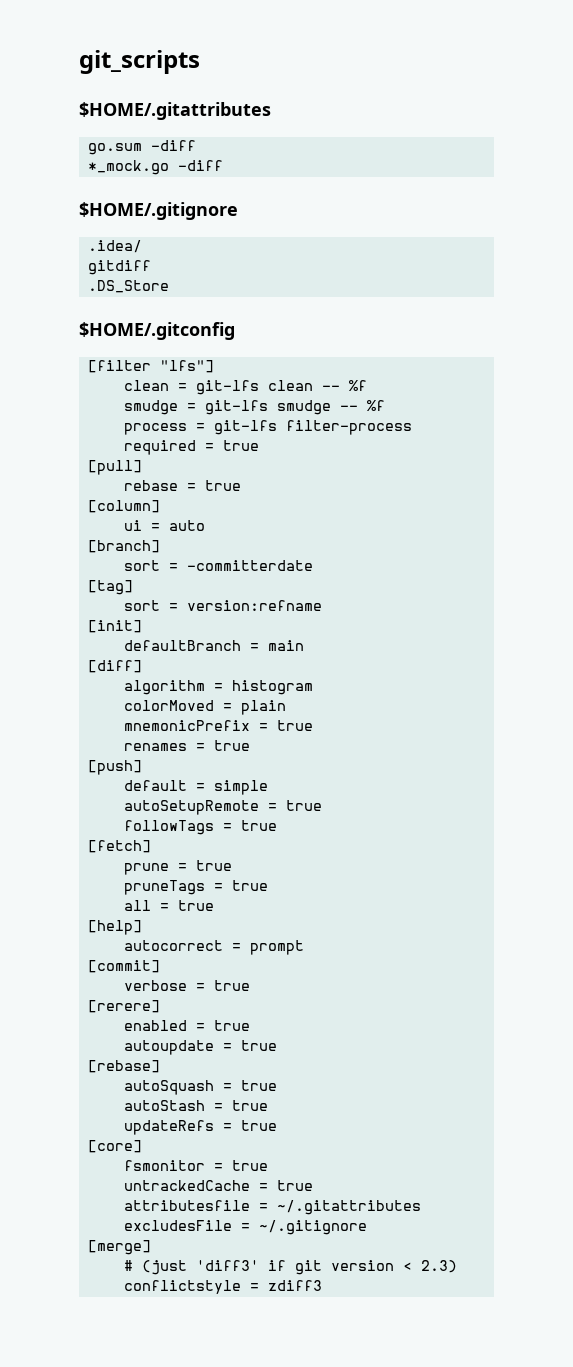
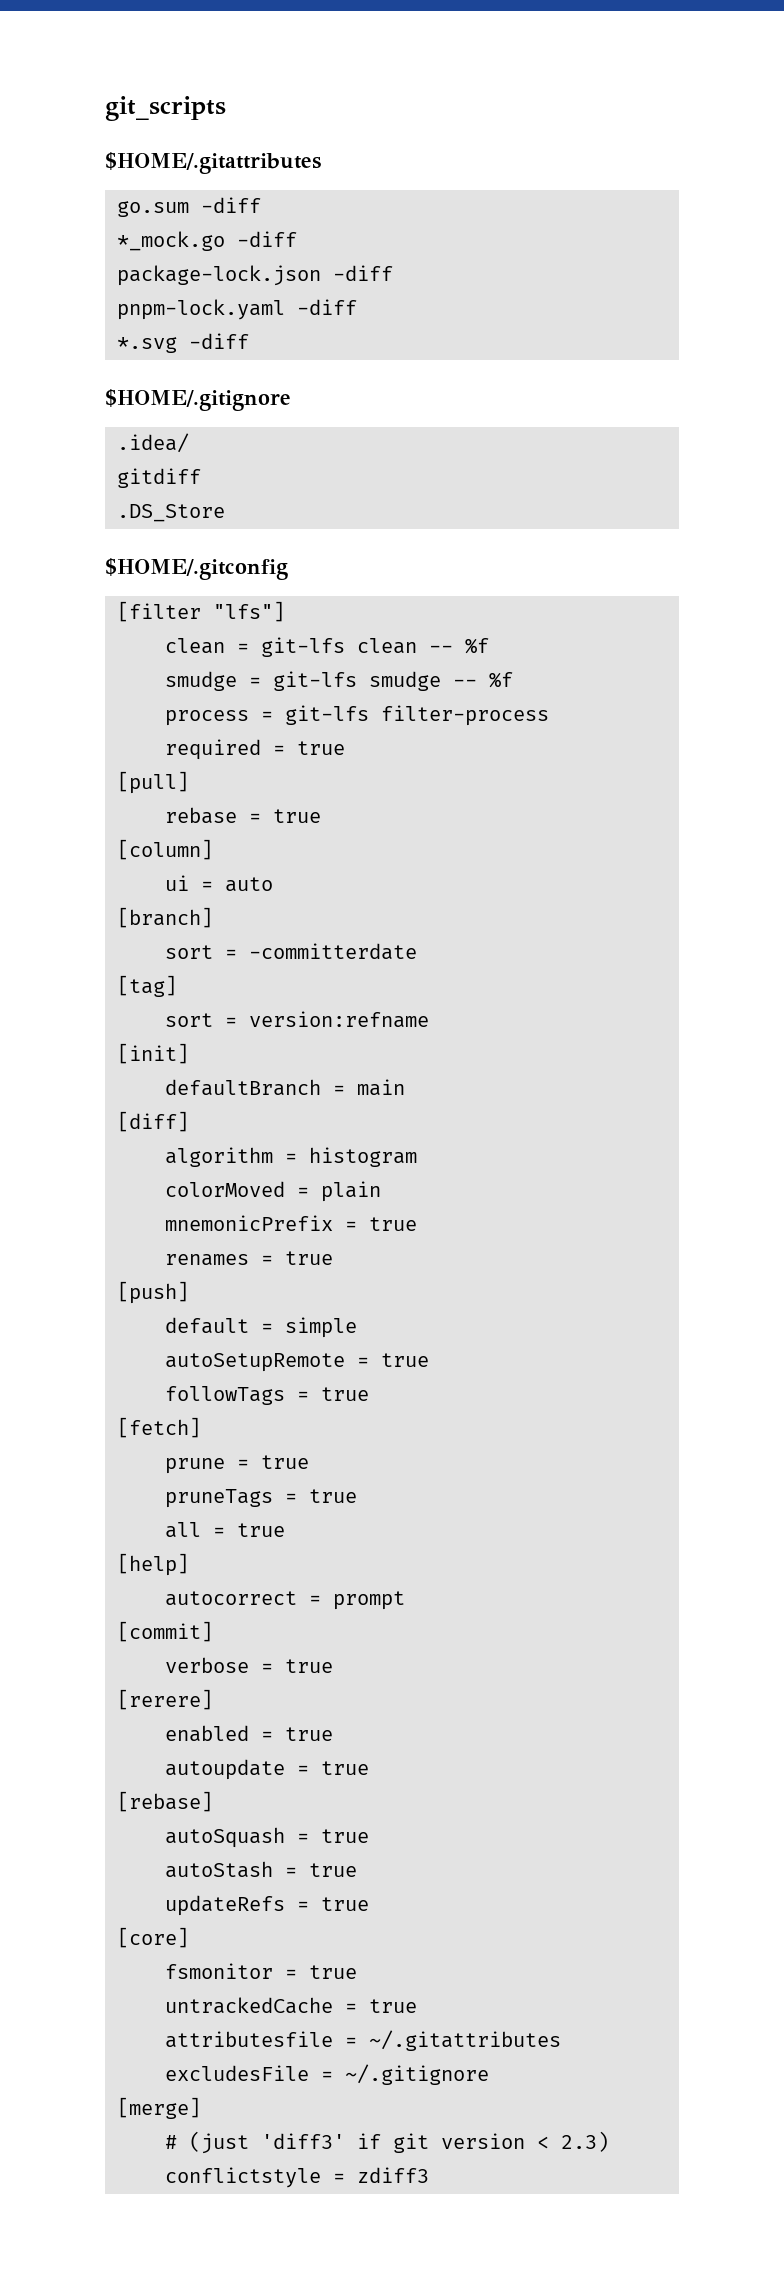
+ package-lock.json -diff
+ pnpm-lock.yaml -diff
+ *.svg -diff

